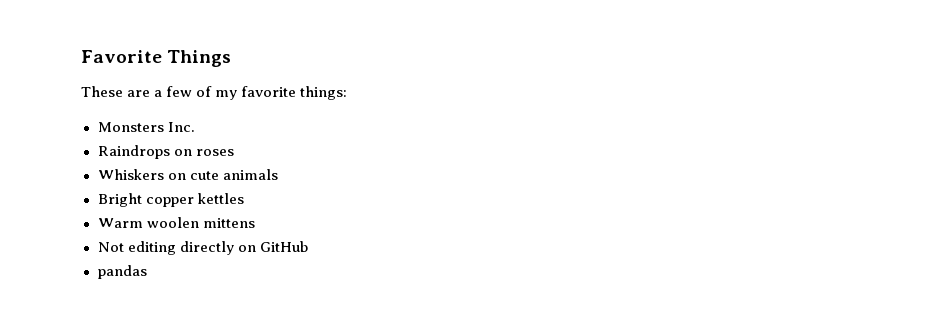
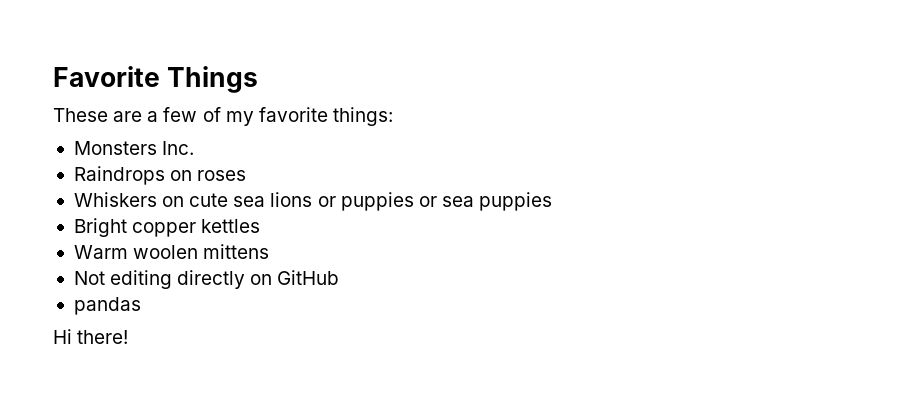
- Whiskers on cute animals
+ Whiskers on cute sea lions or puppies or sea puppies
+ Hi there!

